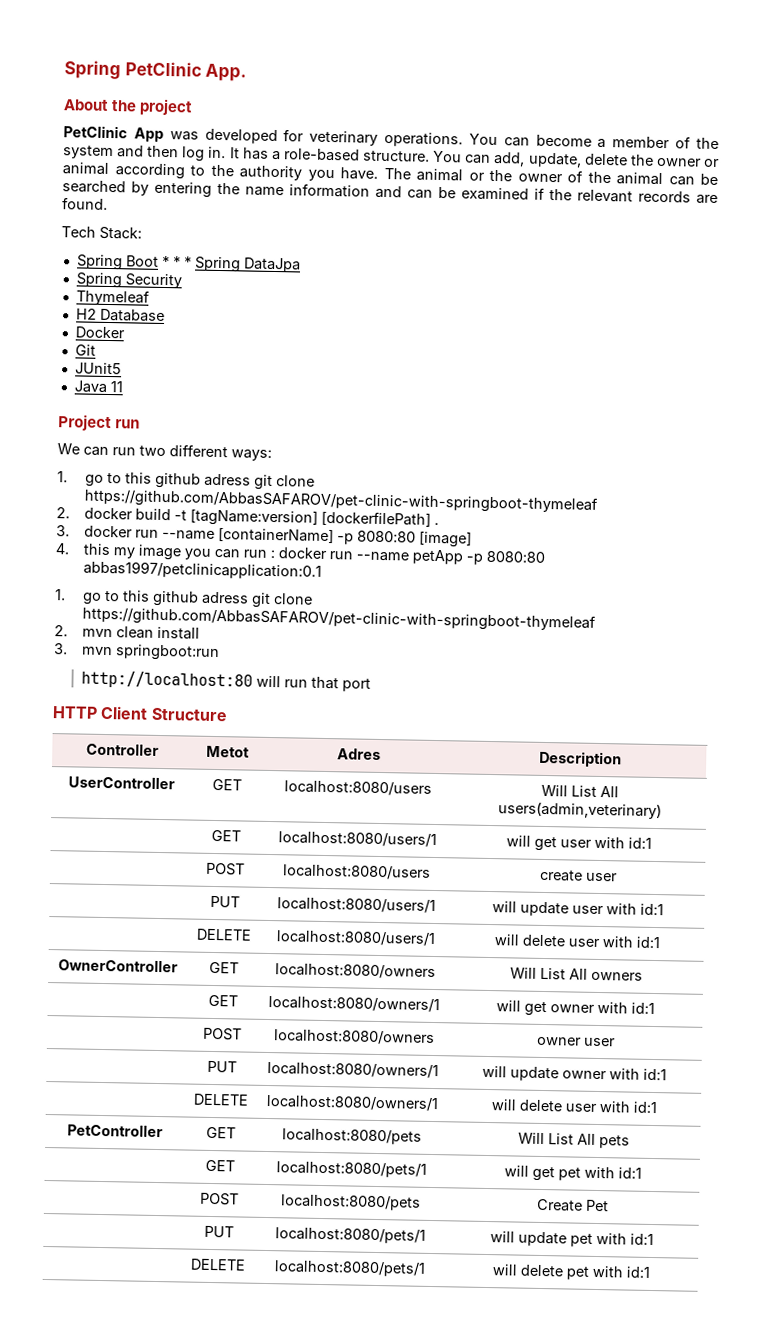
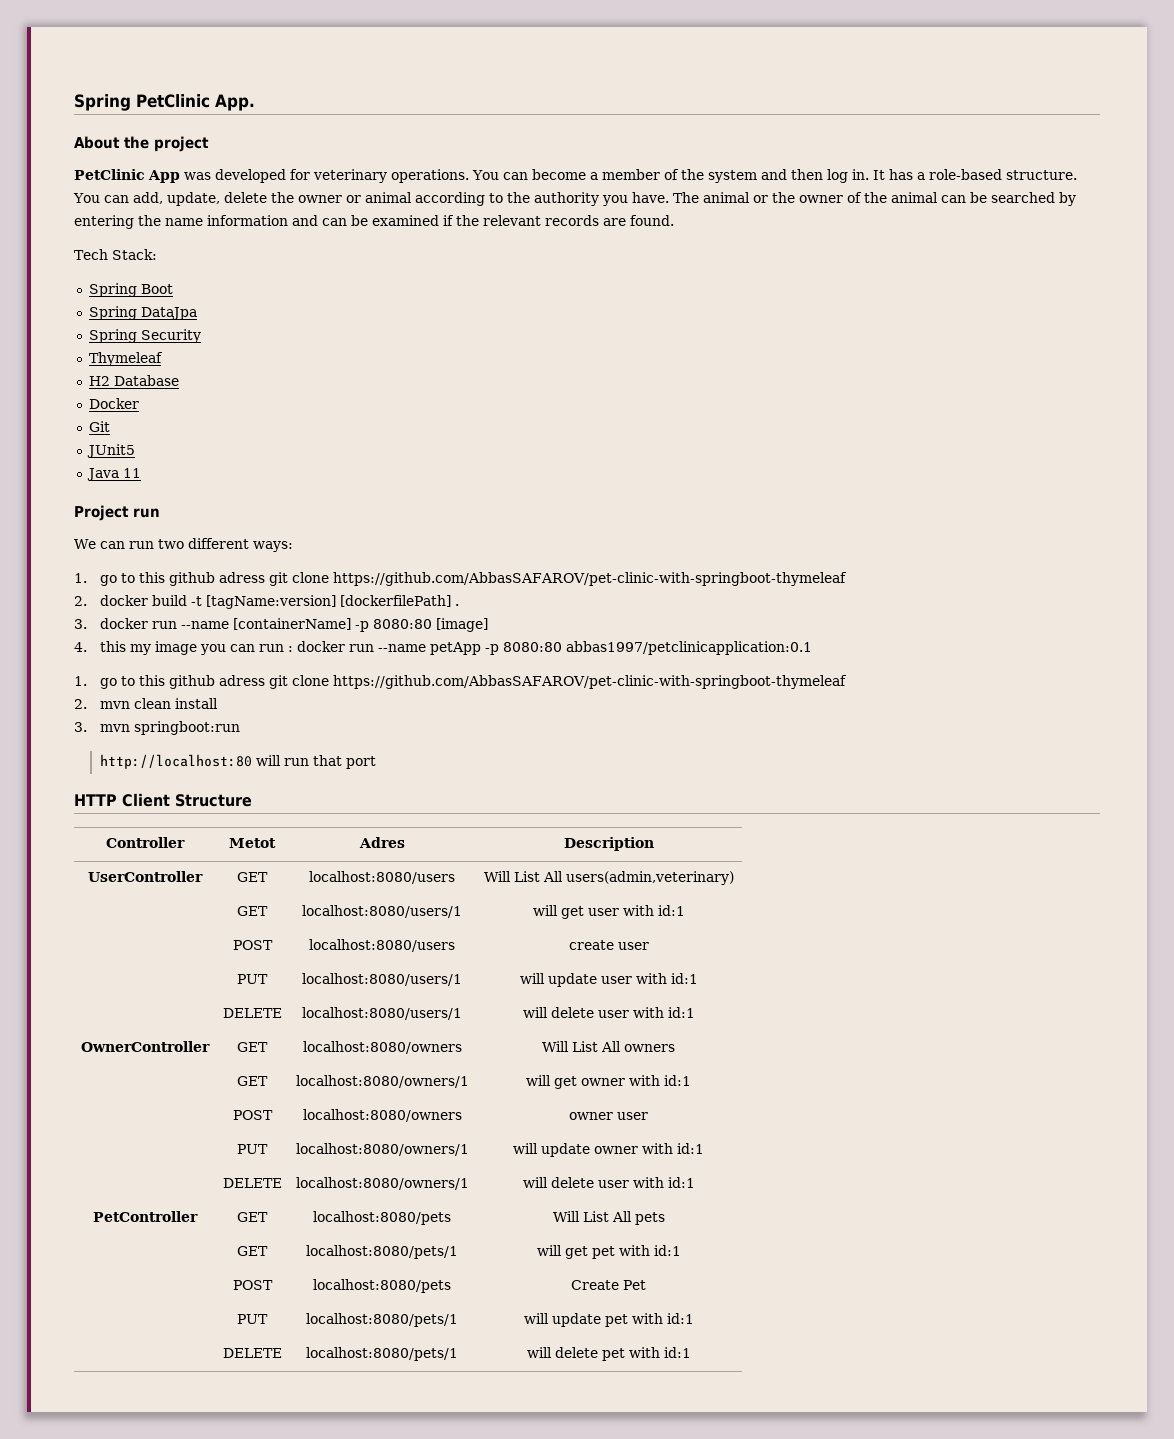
- Spring Boot * * * Spring DataJpa
+ Spring Boot
+ Spring DataJpa

